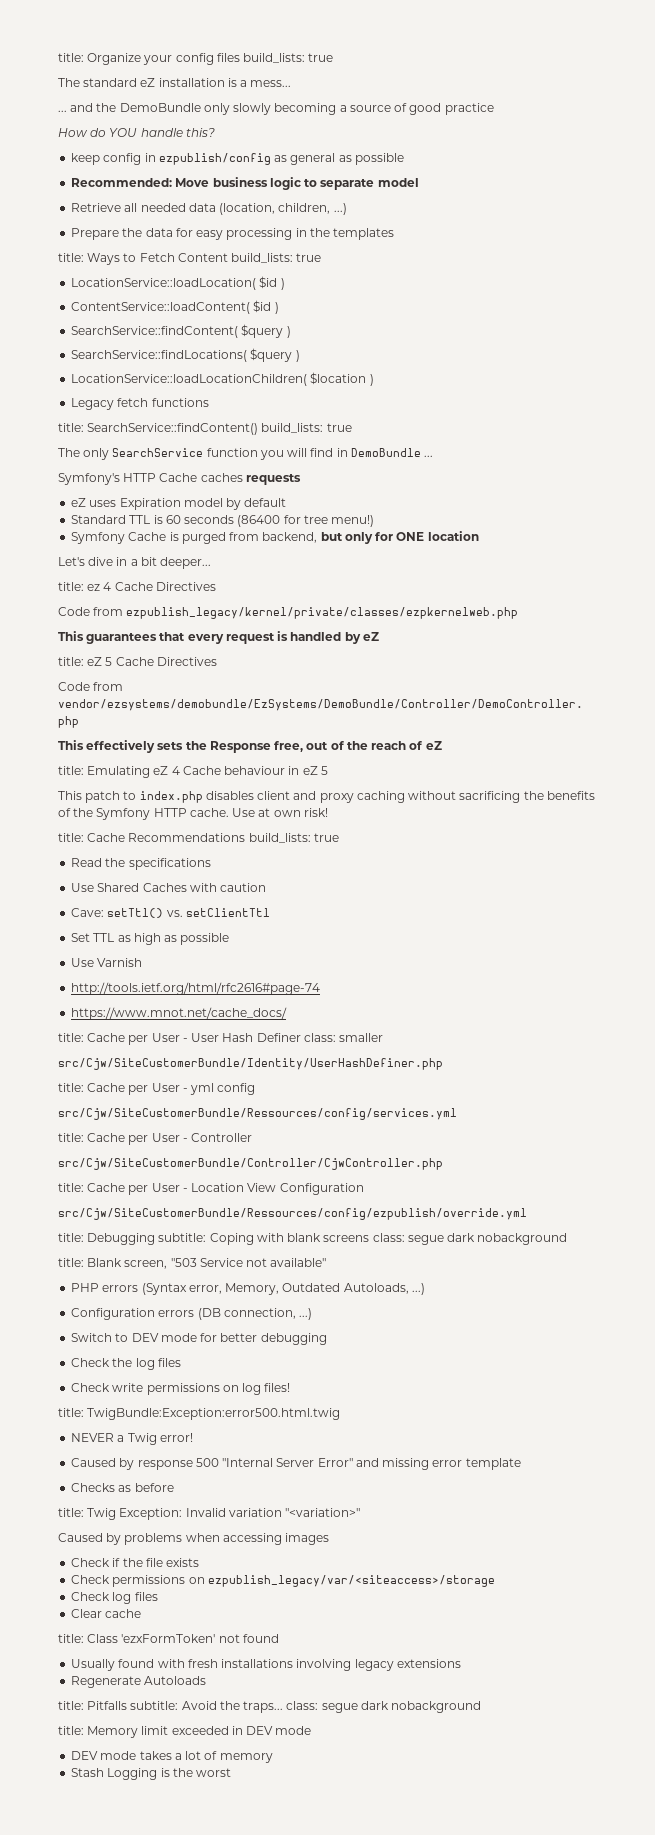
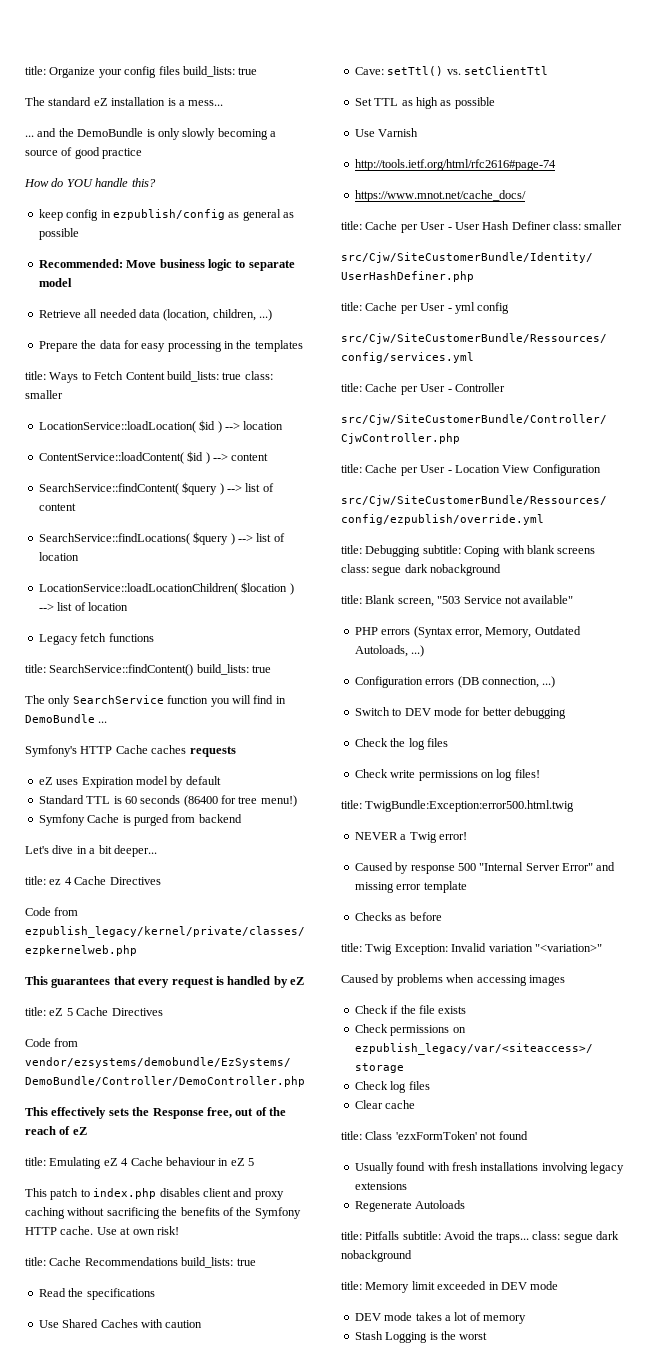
- ... and the DemoBundle only slowly becoming a source of good practice
+ ... and the DemoBundle is only slowly becoming a source of good practice
- title: Ways to Fetch Content build_lists: true
+ title: Ways to Fetch Content build_lists: true class: smaller
- LocationService::loadLocation( $id )
+ LocationService::loadLocation( $id ) --> location
- ContentService::loadContent( $id )
+ ContentService::loadContent( $id ) --> content
- SearchService::findContent( $query )
+ SearchService::findContent( $query ) --> list of content
- SearchService::findLocations( $query )
+ SearchService::findLocations( $query ) --> list of location
- LocationService::loadLocationChildren( $location )
+ LocationService::loadLocationChildren( $location ) --> list of location
- Symfony Cache is purged from backend, but only for ONE location
+ Symfony Cache is purged from backend

